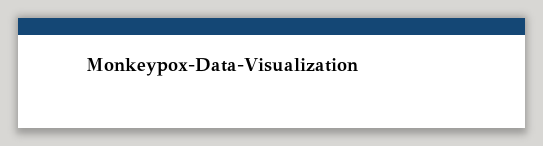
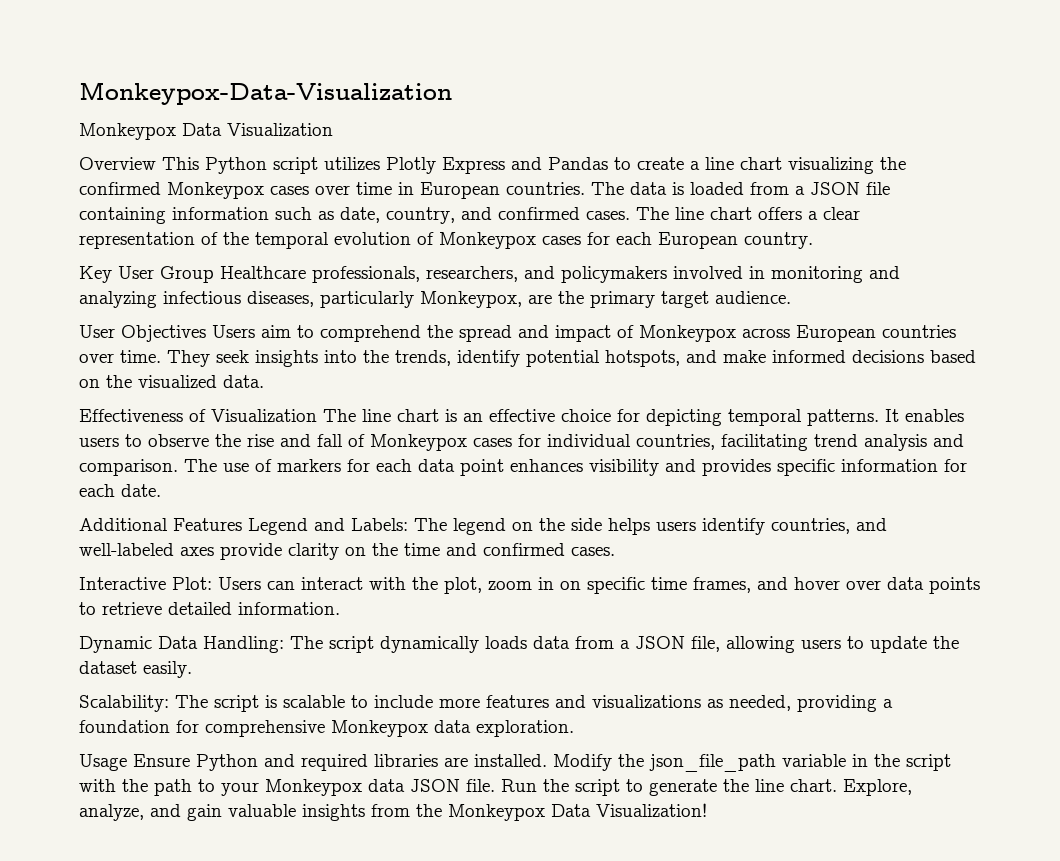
+ Monkeypox Data Visualization
+ Overview This Python script utilizes Plotly Express and Pandas to create a line chart visualizing the confirmed Monkeypox cases over time in European countries. The data is loaded from a JSON file containing information such as date, country, and confirmed cases. The line chart offers a clear representation of the temporal evolution of Monkeypox cases for each European country.
+ Key User Group Healthcare professionals, researchers, and policymakers involved in monitoring and analyzing infectious diseases, particularly Monkeypox, are the primary target audience.
+ User Objectives Users aim to comprehend the spread and impact of Monkeypox across European countries over time. They seek insights into the trends, identify potential hotspots, and make informed decisions based on the visualized data.
+ Effectiveness of Visualization The line chart is an effective choice for depicting temporal patterns. It enables users to observe the rise and fall of Monkeypox cases for individual countries, facilitating trend analysis and comparison. The use of markers for each data point enhances visibility and provides specific information for each date.
+ Additional Features Legend and Labels: The legend on the side helps users identify countries, and well-labeled axes provide clarity on the time and confirmed cases.
+ Interactive Plot: Users can interact with the plot, zoom in on specific time frames, and hover over data points to retrieve detailed information.
+ Dynamic Data Handling: The script dynamically loads data from a JSON file, allowing users to update the dataset easily.
+ Scalability: The script is scalable to include more features and visualizations as needed, providing a foundation for comprehensive Monkeypox data exploration.
+ Usage Ensure Python and required libraries are installed. Modify the json_file_path variable in the script with the path to your Monkeypox data JSON file. Run the script to generate the line chart. Explore, analyze, and gain valuable insights from the Monkeypox Data Visualization!

